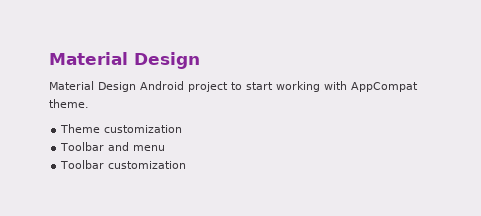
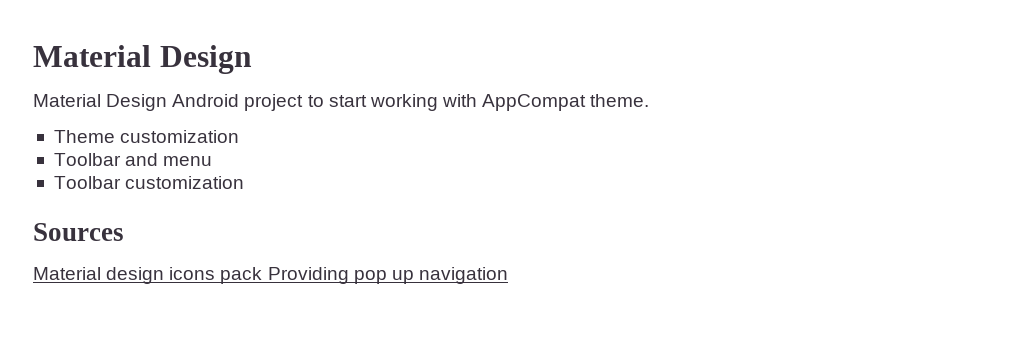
+ Sources
+ Material design icons pack Providing pop up navigation

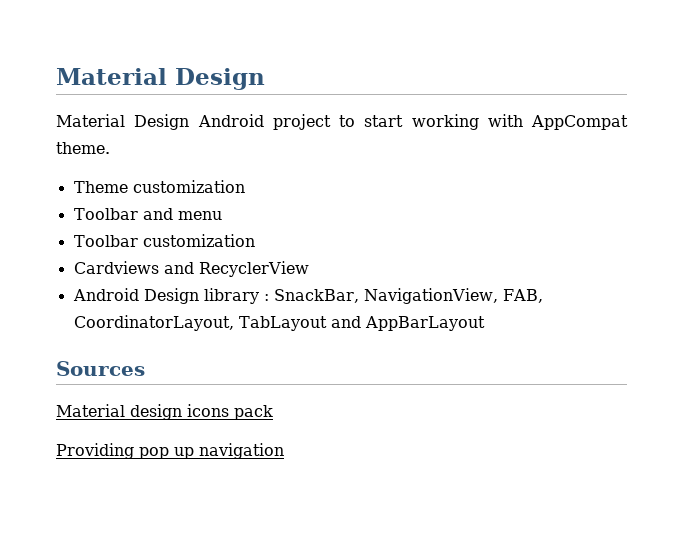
+ Cardviews and RecyclerView
+ Android Design library : SnackBar, NavigationView, FAB, CoordinatorLayout, TabLayout and AppBarLayout
- Material design icons pack Providing pop up navigation
+ Material design icons pack
+ Providing pop up navigation

